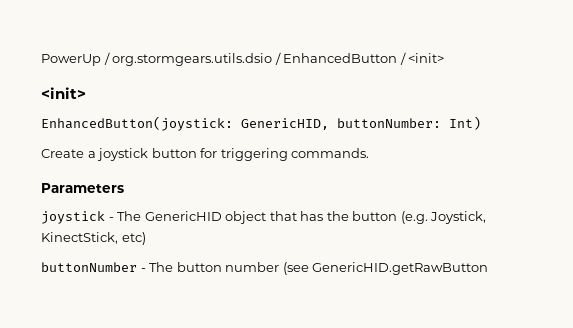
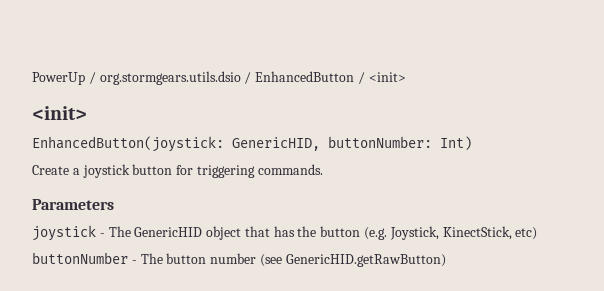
- buttonNumber - The button number (see GenericHID.getRawButton
+ buttonNumber - The button number (see GenericHID.getRawButton)

